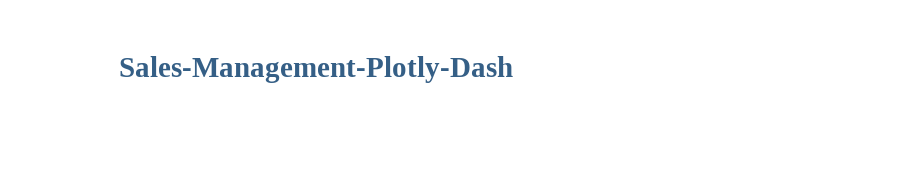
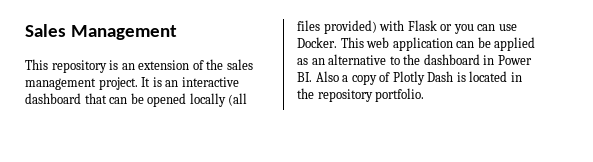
- Sales-Management-Plotly-Dash
+ Sales Management
+ This repository is an extension of the sales management project. It is an interactive dashboard that can be opened locally (all files provided) with Flask or you can use Docker. This web application can be applied as an alternative to the dashboard in Power BI. Also a copy of Plotly Dash is located in the repository portfolio.

